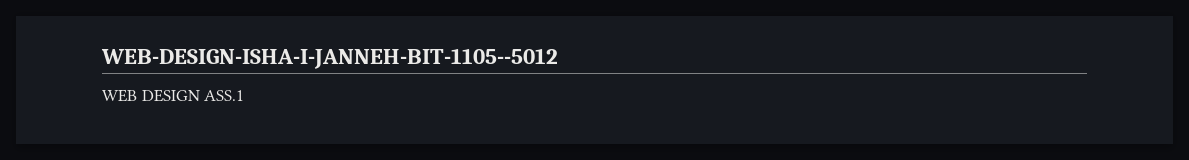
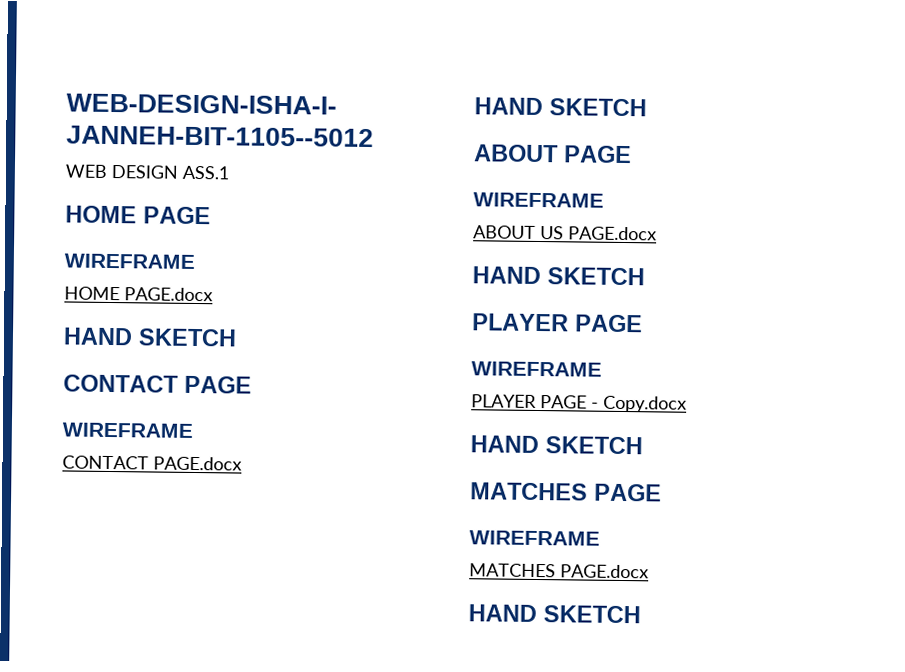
+ HOME PAGE
+ WIREFRAME
+ HOME PAGE.docx
+ HAND SKETCH
+ CONTACT PAGE
+ WIREFRAME
+ CONTACT PAGE.docx
+ HAND SKETCH
+ ABOUT PAGE
+ WIREFRAME
+ ABOUT US PAGE.docx
+ HAND SKETCH
+ PLAYER PAGE
+ WIREFRAME
+ PLAYER PAGE - Copy.docx
+ HAND SKETCH
+ MATCHES PAGE
+ WIREFRAME
+ MATCHES PAGE.docx
+ HAND SKETCH

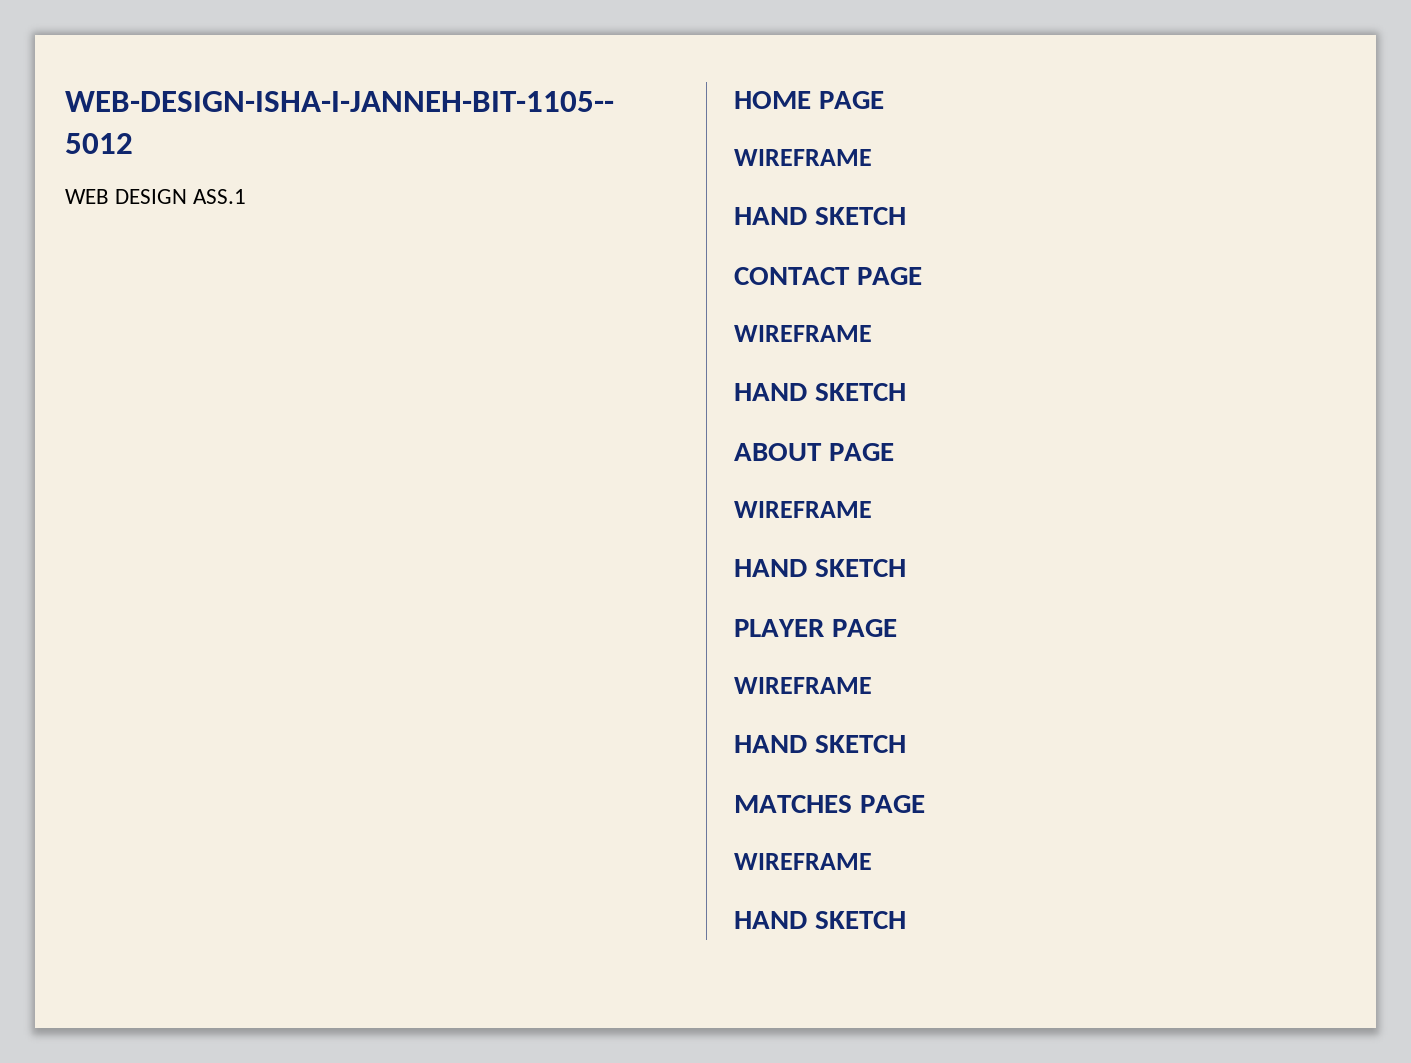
- HOME PAGE.docx
- CONTACT PAGE.docx
- ABOUT US PAGE.docx
- PLAYER PAGE - Copy.docx
- MATCHES PAGE.docx

